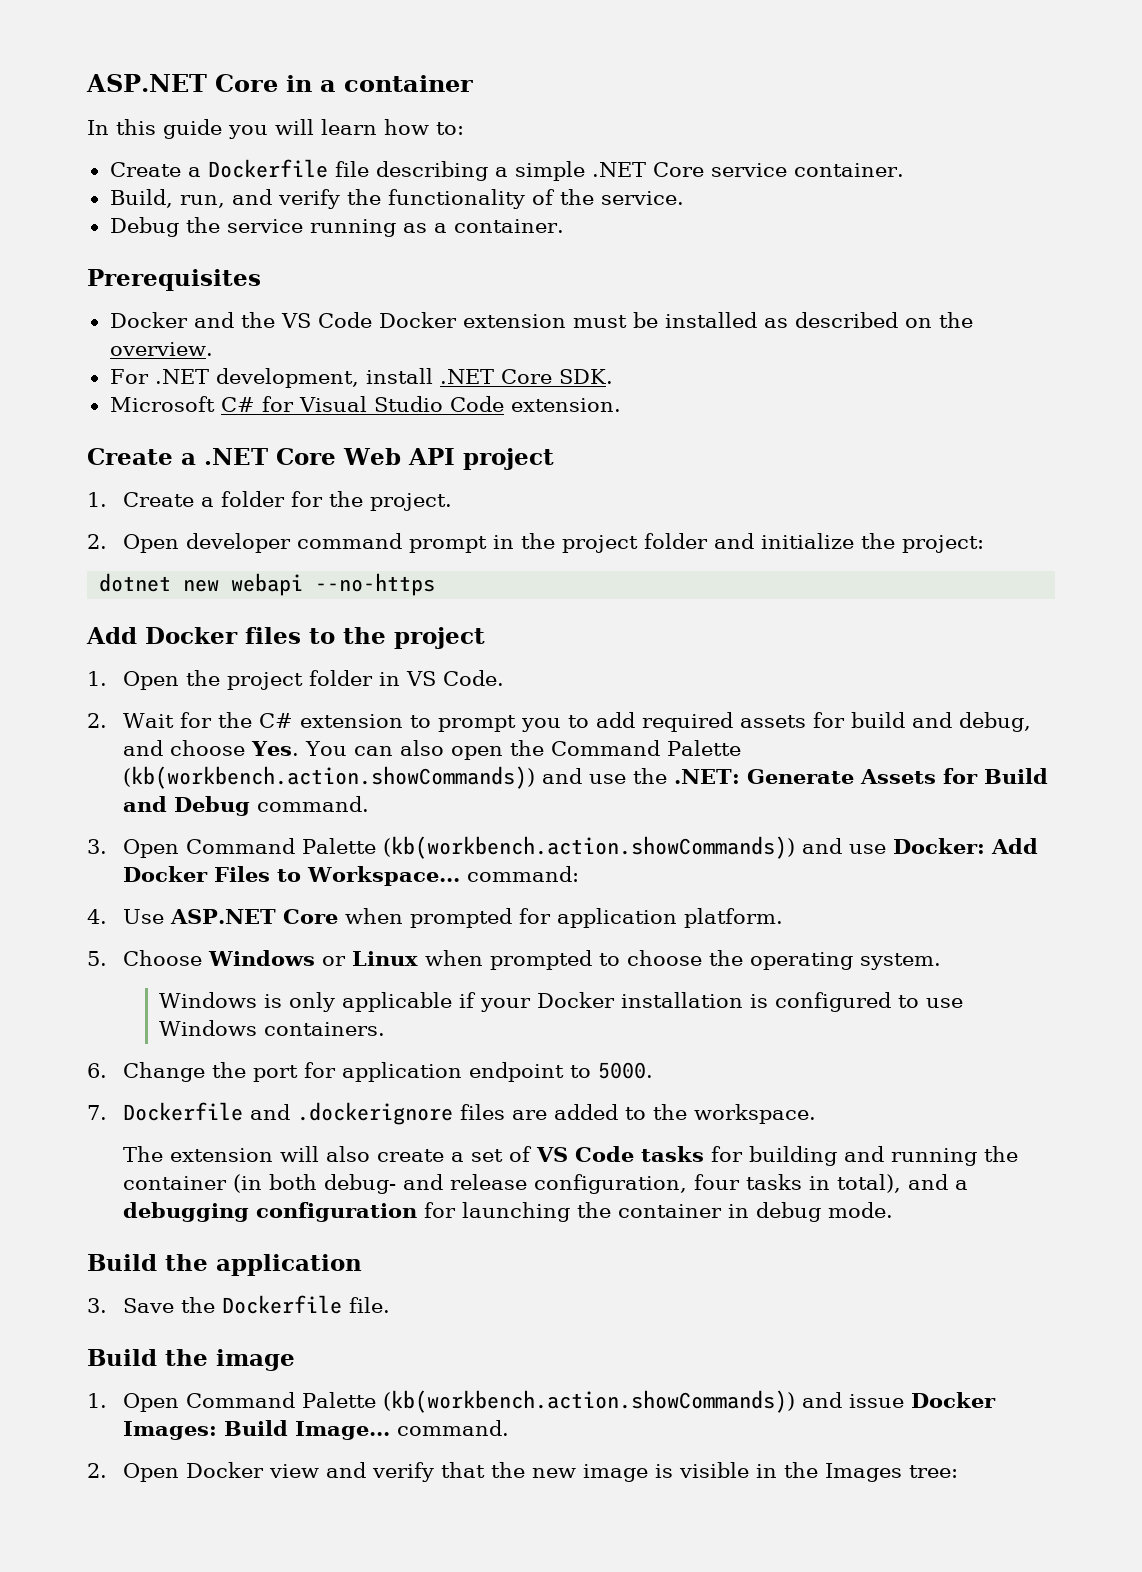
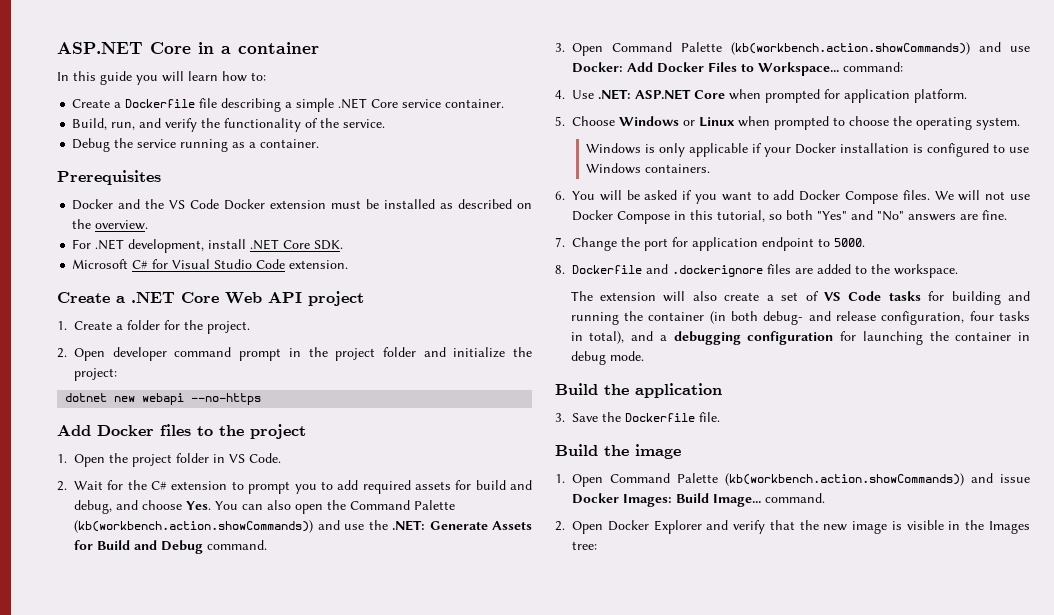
- 4. Use ASP.NET Core when prompted for application platform.
+ 4. Use .NET: ASP.NET Core when prompted for application platform.
- 6. Change the port for application endpoint to 5000.
+ 6. You will be asked if you want to add Docker Compose files. We will not use Docker Compose in this tutorial, so both "Yes" and "No" answers are fine.
+ 7. Change the port for application endpoint to 5000.
- 7. Dockerfile and .dockerignore files are added to the workspace.
+ 8. Dockerfile and .dockerignore files are added to the workspace.
- 2. Open Docker view and verify that the new image is visible in the Images tree:
+ 2. Open Docker Explorer and verify that the new image is visible in the Images tree:

